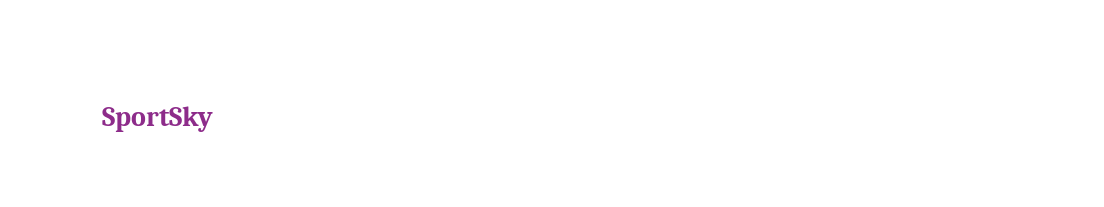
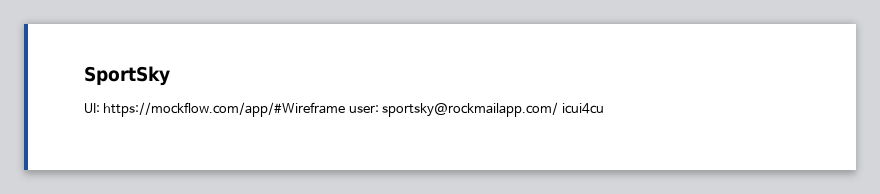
+ UI: https://mockflow.com/app/#Wireframe user: sportsky@rockmailapp.com/ icui4cu

